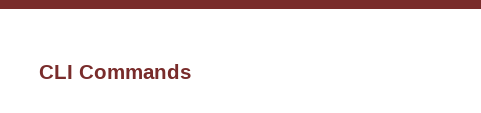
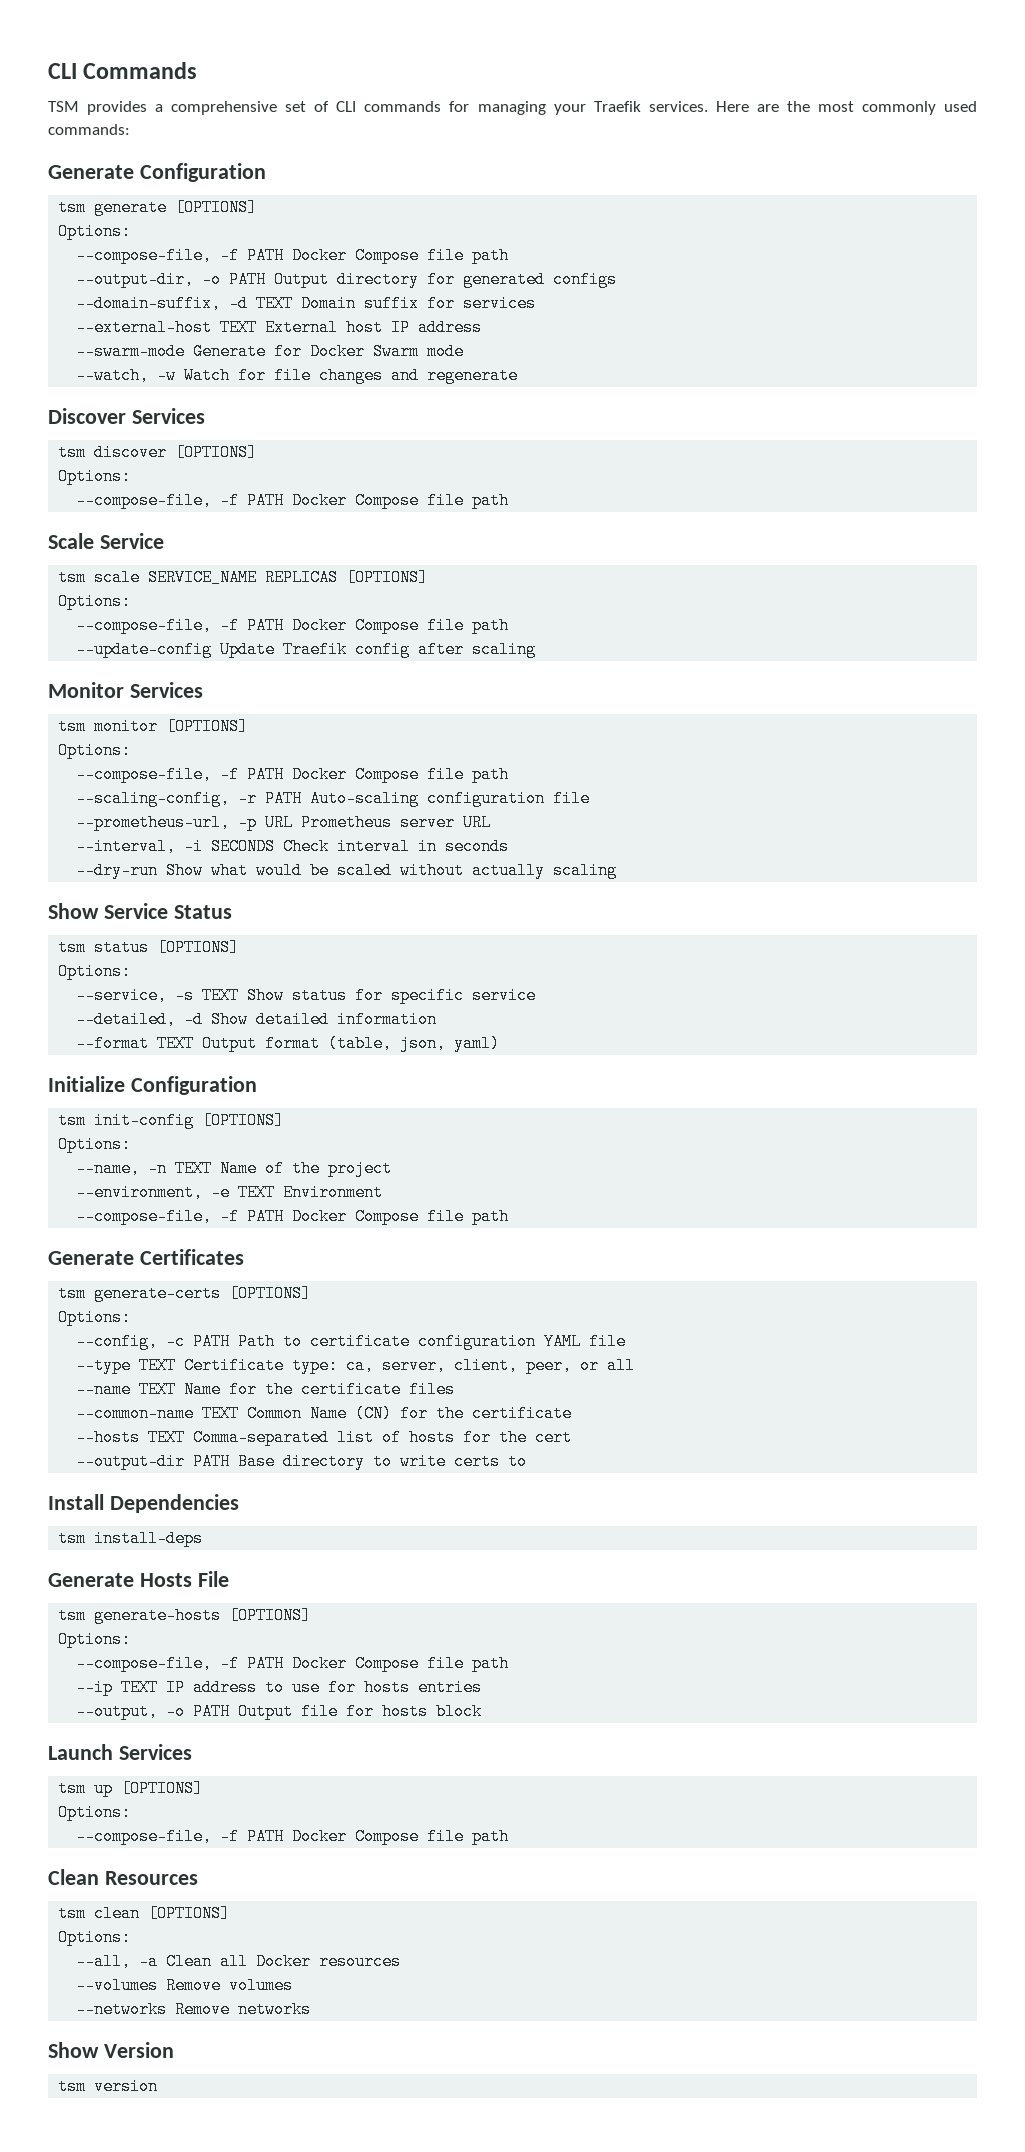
+ TSM provides a comprehensive set of CLI commands for managing your Traefik services. Here are the most commonly used commands:
+ Generate Configuration
+ tsm generate [OPTIONS]
+ Options:
+ --compose-file, -f PATH Docker Compose file path
+ --output-dir, -o PATH Output directory for generated configs
+ --domain-suffix, -d TEXT Domain suffix for services
+ --external-host TEXT External host IP address
+ --swarm-mode Generate for Docker Swarm mode
+ --watch, -w Watch for file changes and regenerate
+ Discover Services
+ tsm discover [OPTIONS]
+ Options:
+ --compose-file, -f PATH Docker Compose file path
+ Scale Service
+ tsm scale SERVICE_NAME REPLICAS [OPTIONS]
+ Options:
+ --compose-file, -f PATH Docker Compose file path
+ --update-config Update Traefik config after scaling
+ Monitor Services
+ tsm monitor [OPTIONS]
+ Options:
+ --compose-file, -f PATH Docker Compose file path
+ --scaling-config, -r PATH Auto-scaling configuration file
+ --prometheus-url, -p URL Prometheus server URL
+ --interval, -i SECONDS Check interval in seconds
+ --dry-run Show what would be scaled without actually scaling
+ Show Service Status
+ tsm status [OPTIONS]
+ Options:
+ --service, -s TEXT Show status for specific service
+ --detailed, -d Show detailed information
+ --format TEXT Output format (table, json, yaml)
+ Initialize Configuration
+ tsm init-config [OPTIONS]
+ Options:
+ --name, -n TEXT Name of the project
+ --environment, -e TEXT Environment
+ --compose-file, -f PATH Docker Compose file path
+ Generate Certificates
+ tsm generate-certs [OPTIONS]
+ Options:
+ --config, -c PATH Path to certificate configuration YAML file
+ --type TEXT Certificate type: ca, server, client, peer, or all
+ --name TEXT Name for the certificate files
+ --common-name TEXT Common Name (CN) for the certificate
+ --hosts TEXT Comma-separated list of hosts for the cert
+ --output-dir PATH Base directory to write certs to
+ Install Dependencies
+ tsm install-deps
+ Generate Hosts File
+ tsm generate-hosts [OPTIONS]
+ Options:
+ --compose-file, -f PATH Docker Compose file path
+ --ip TEXT IP address to use for hosts entries
+ --output, -o PATH Output file for hosts block
+ Launch Services
+ tsm up [OPTIONS]
+ Options:
+ --compose-file, -f PATH Docker Compose file path
+ Clean Resources
+ tsm clean [OPTIONS]
+ Options:
+ --all, -a Clean all Docker resources
+ --volumes Remove volumes
+ --networks Remove networks
+ Show Version
+ tsm version

